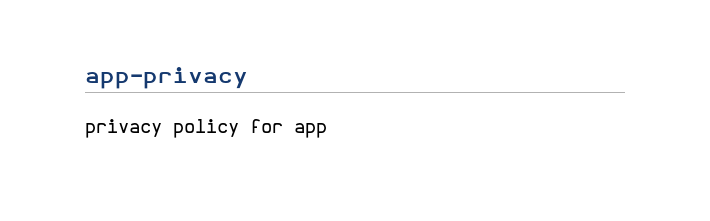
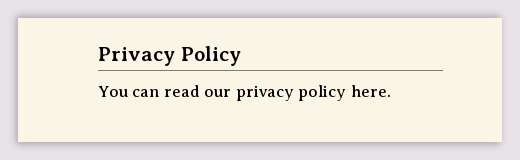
- app-privacy
- privacy policy for app
+ Privacy Policy
+ You can read our privacy policy here.

